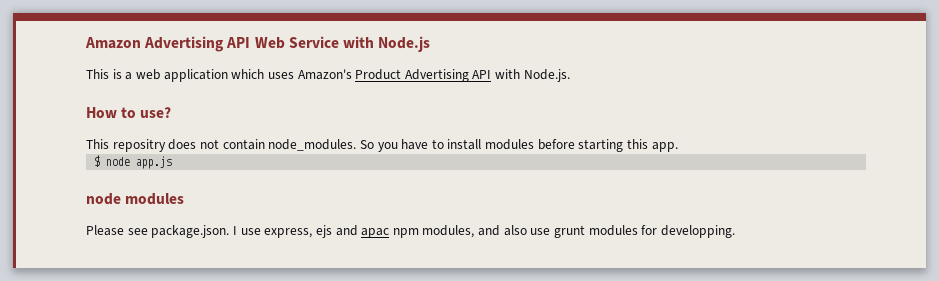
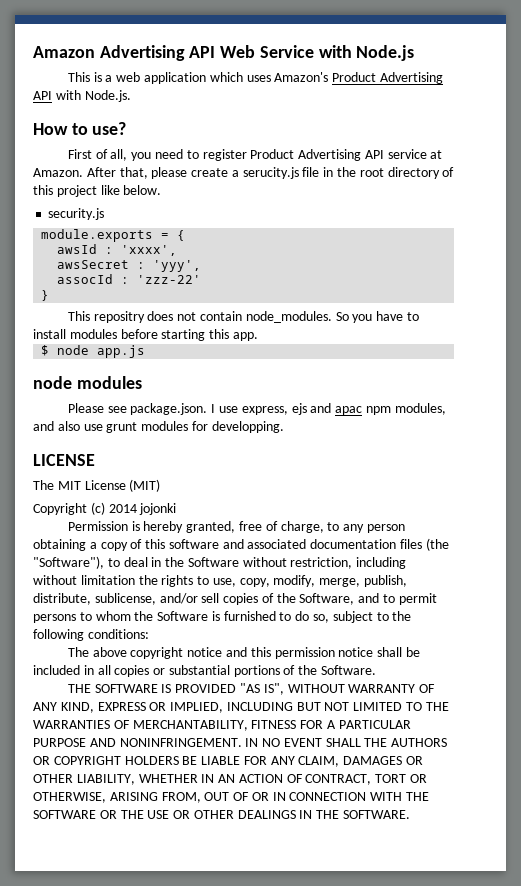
+ First of all, you need to register Product Advertising API service at Amazon. After that, please create a serucity.js file in the root directory of this project like below.
+ security.js
+ module.exports = {
+ awsId : 'xxxx',
+ awsSecret : 'yyy',
+ assocId : 'zzz-22'
+ }
+ LICENSE
+ The MIT License (MIT)
+ Copyright (c) 2014 jojonki
+ Permission is hereby granted, free of charge, to any person obtaining a copy of this software and associated documentation files (the "Software"), to deal in the Software without restriction, including without limitation the rights to use, copy, modify, merge, publish, distribute, sublicense, and/or sell copies of the Software, and to permit persons to whom the Software is furnished to do so, subject to the following conditions:
+ The above copyright notice and this permission notice shall be included in all copies or substantial portions of the Software.
+ THE SOFTWARE IS PROVIDED "AS IS", WITHOUT WARRANTY OF ANY KIND, EXPRESS OR IMPLIED, INCLUDING BUT NOT LIMITED TO THE WARRANTIES OF MERCHANTABILITY, FITNESS FOR A PARTICULAR PURPOSE AND NONINFRINGEMENT. IN NO EVENT SHALL THE AUTHORS OR COPYRIGHT HOLDERS BE LIABLE FOR ANY CLAIM, DAMAGES OR OTHER LIABILITY, WHETHER IN AN ACTION OF CONTRACT, TORT OR OTHERWISE, ARISING FROM, OUT OF OR IN CONNECTION WITH THE SOFTWARE OR THE USE OR OTHER DEALINGS IN THE SOFTWARE.

